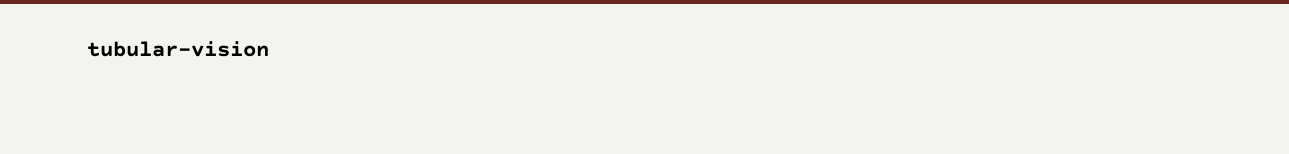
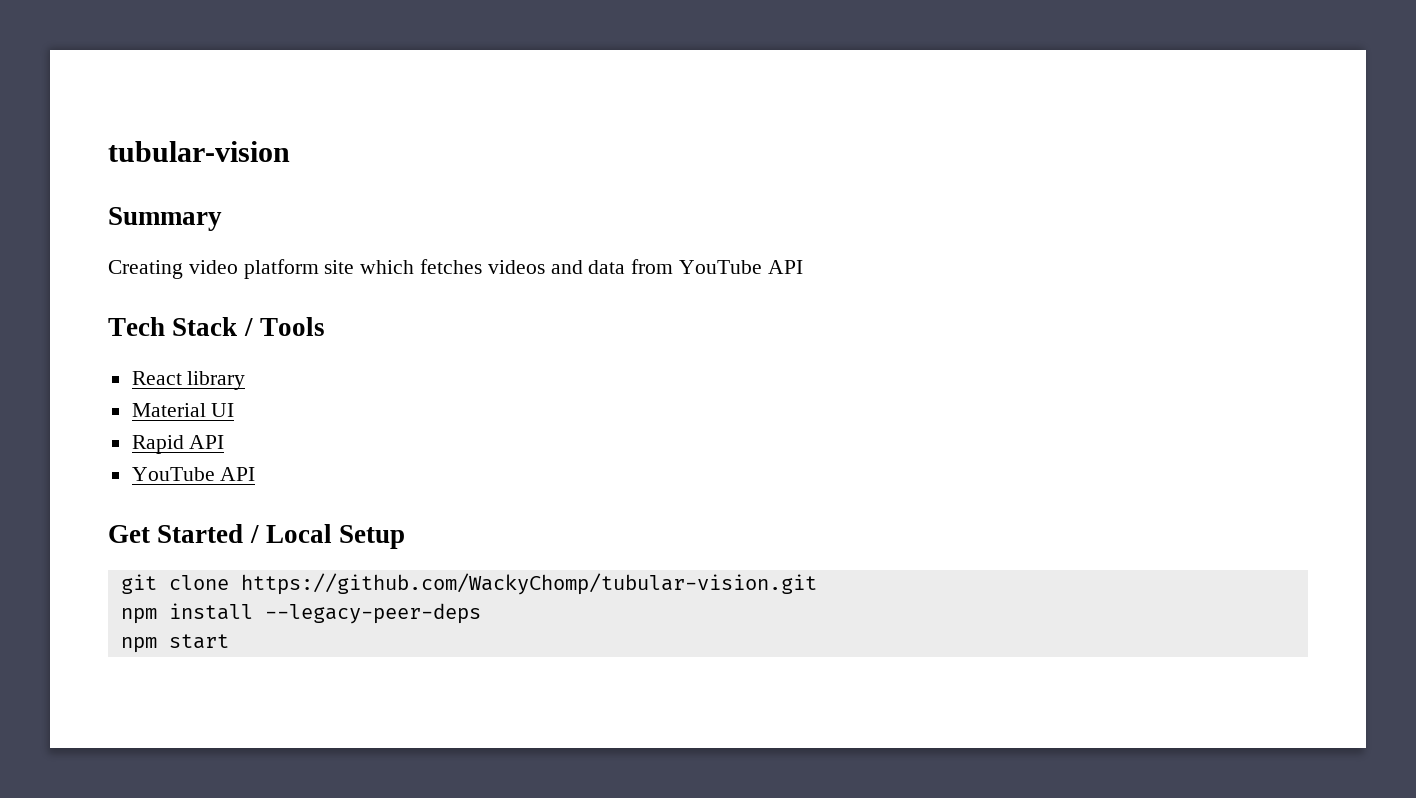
+ Summary
+ Creating video platform site which fetches videos and data from YouTube API
+ Tech Stack / Tools
+ React library
+ Material UI
+ Rapid API
+ YouTube API
+ Get Started / Local Setup
+ git clone https://github.com/WackyChomp/tubular-vision.git
+ npm install --legacy-peer-deps
+ npm start

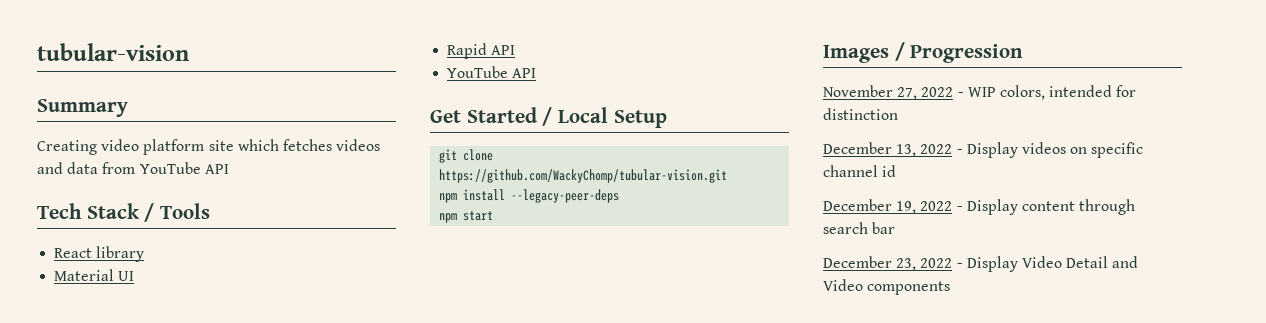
+ Images / Progression
+ November 27, 2022 - WIP colors, intended for distinction
+ December 13, 2022 - Display videos on specific channel id
+ December 19, 2022 - Display content through search bar
+ December 23, 2022 - Display Video Detail and Video components

